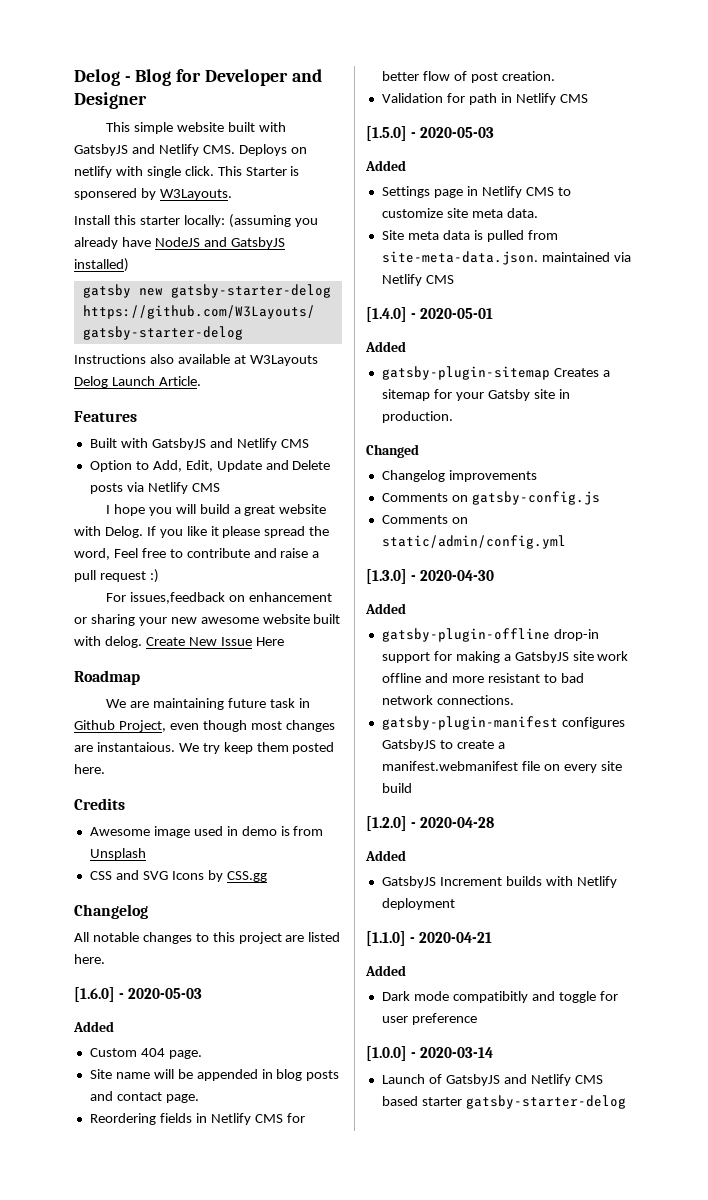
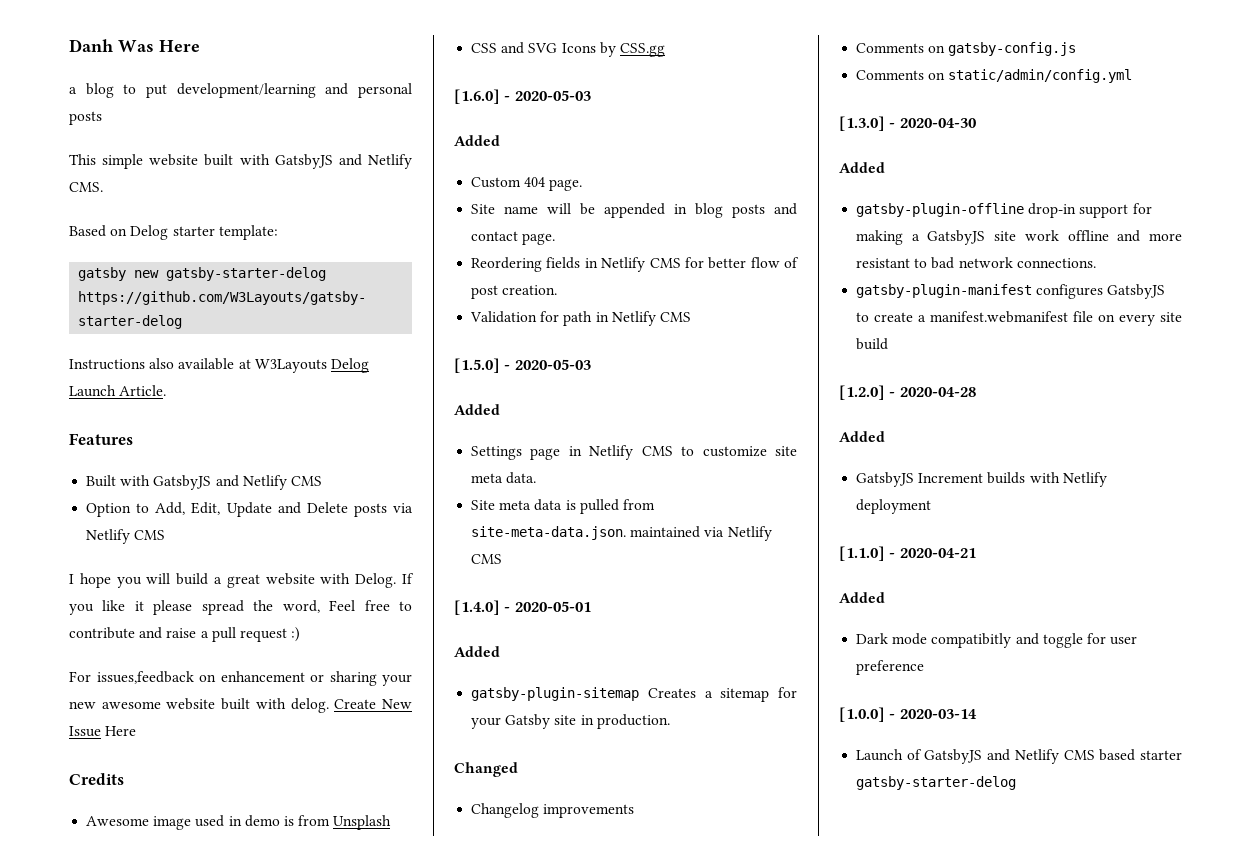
- Delog - Blog for Developer and Designer
+ Danh Was Here
+ a blog to put development/learning and personal posts
- This simple website built with GatsbyJS and Netlify CMS. Deploys on netlify with single click. This Starter is sponsered by W3Layouts.
- Install this starter locally: (assuming you already have NodeJS and GatsbyJS installed)
+ This simple website built with GatsbyJS and Netlify CMS.
+ Based on Delog starter template:
- Roadmap
- We are maintaining future task in Github Project, even though most changes are instantaious. We try keep them posted here.
  CSS and SVG Icons by CSS.gg
- Changelog
- All notable changes to this project are listed here.

